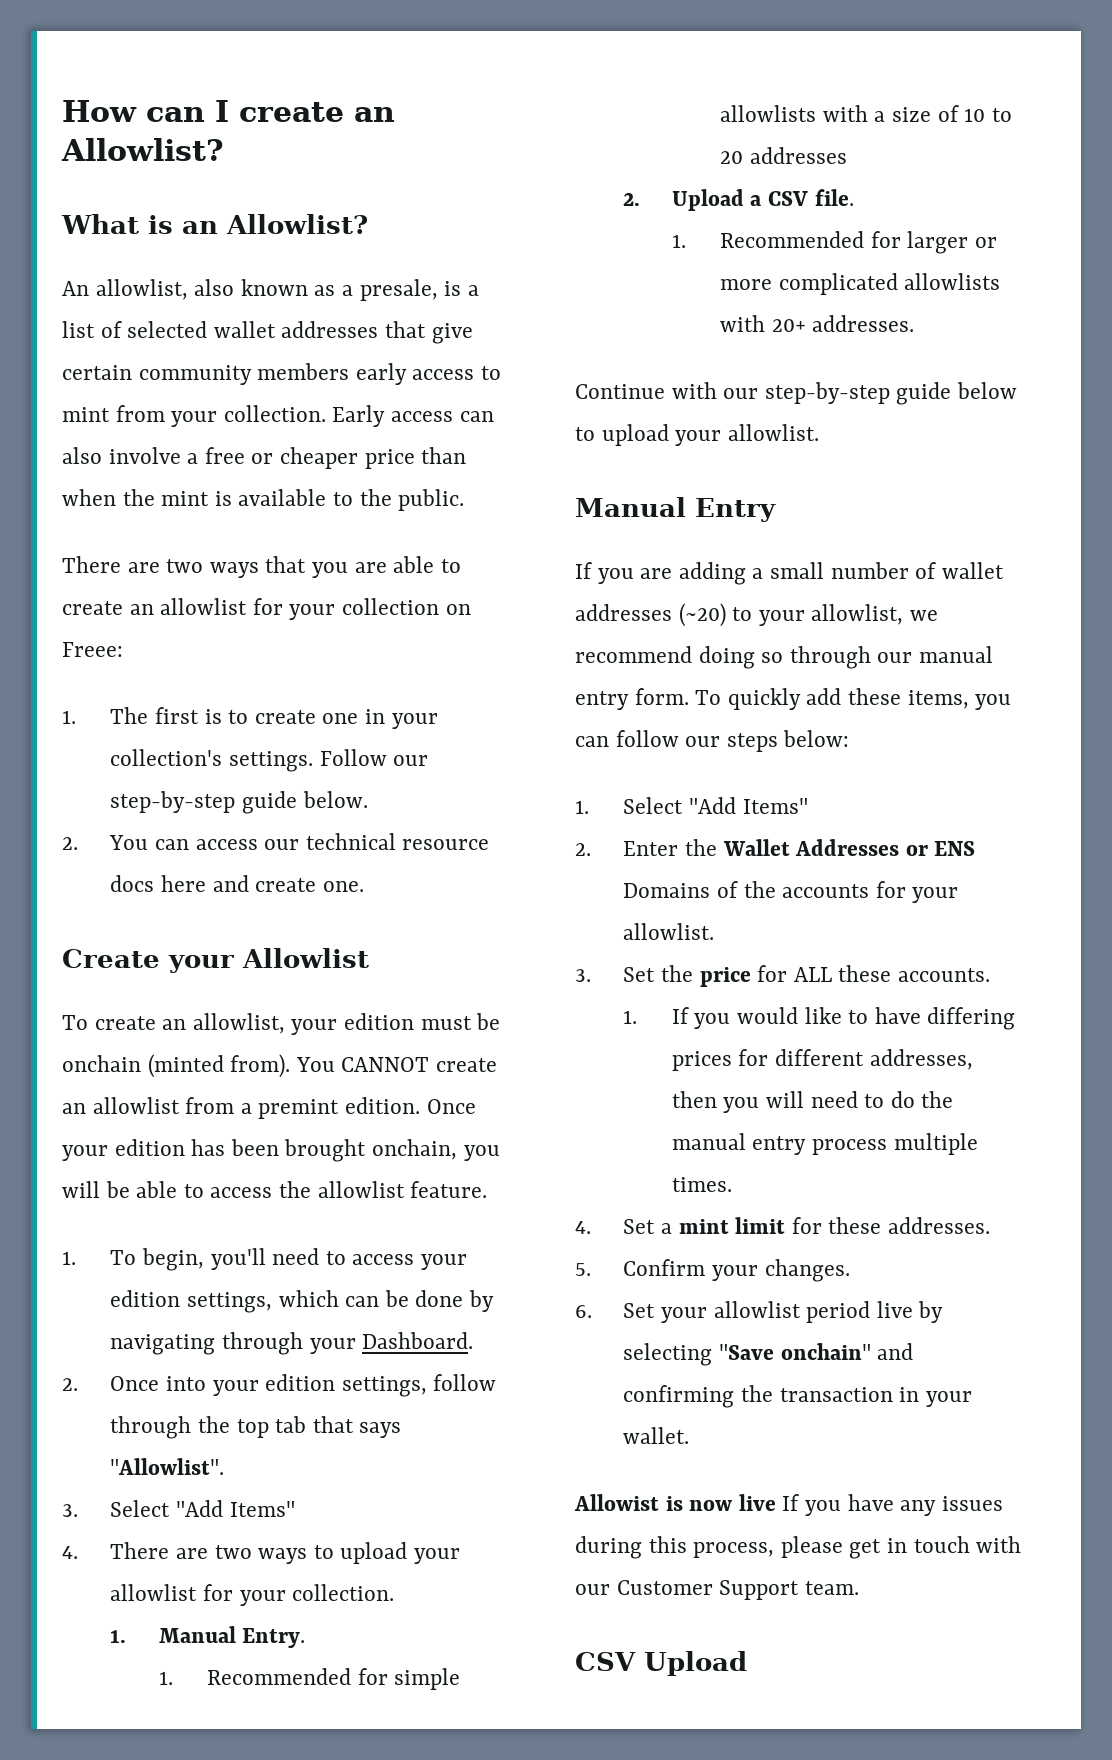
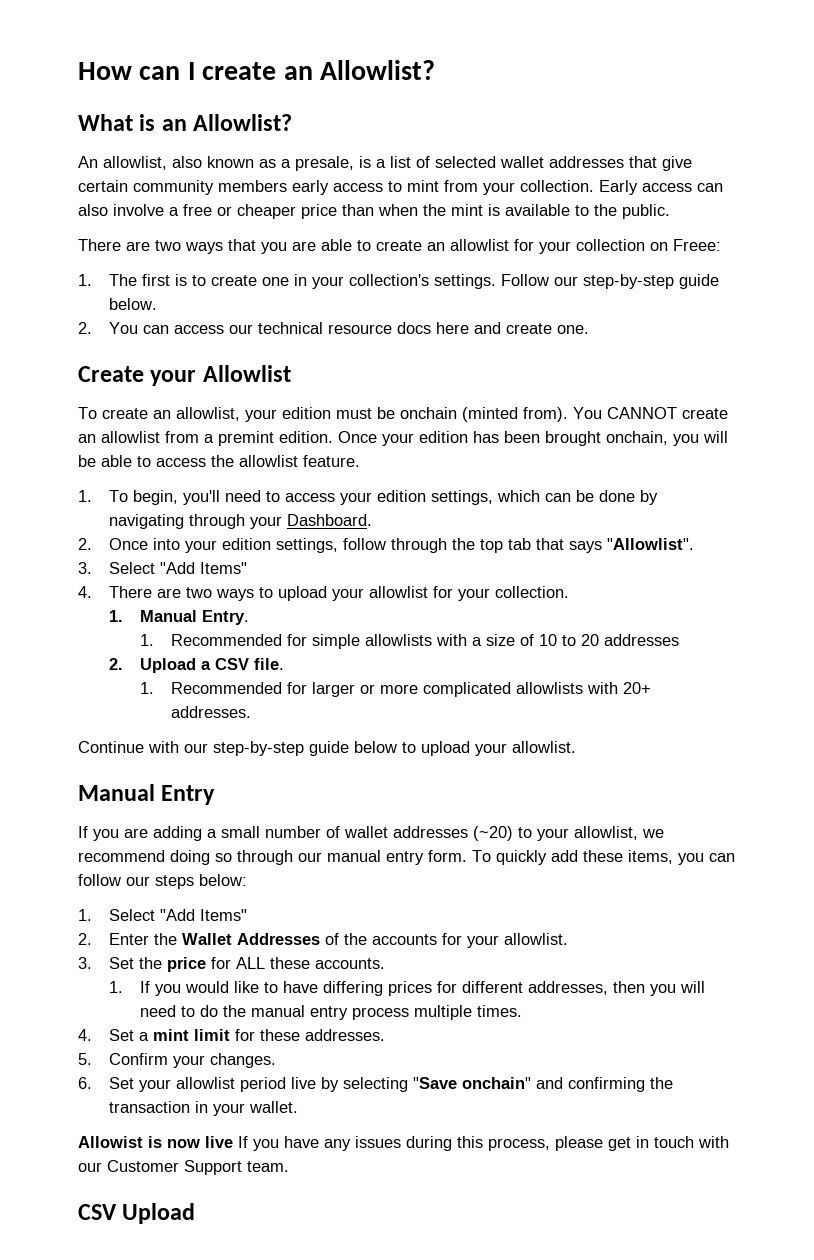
- 2. Enter the Wallet Addresses or ENS Domains of the accounts for your allowlist.
+ 2. Enter the Wallet Addresses of the accounts for your allowlist.

